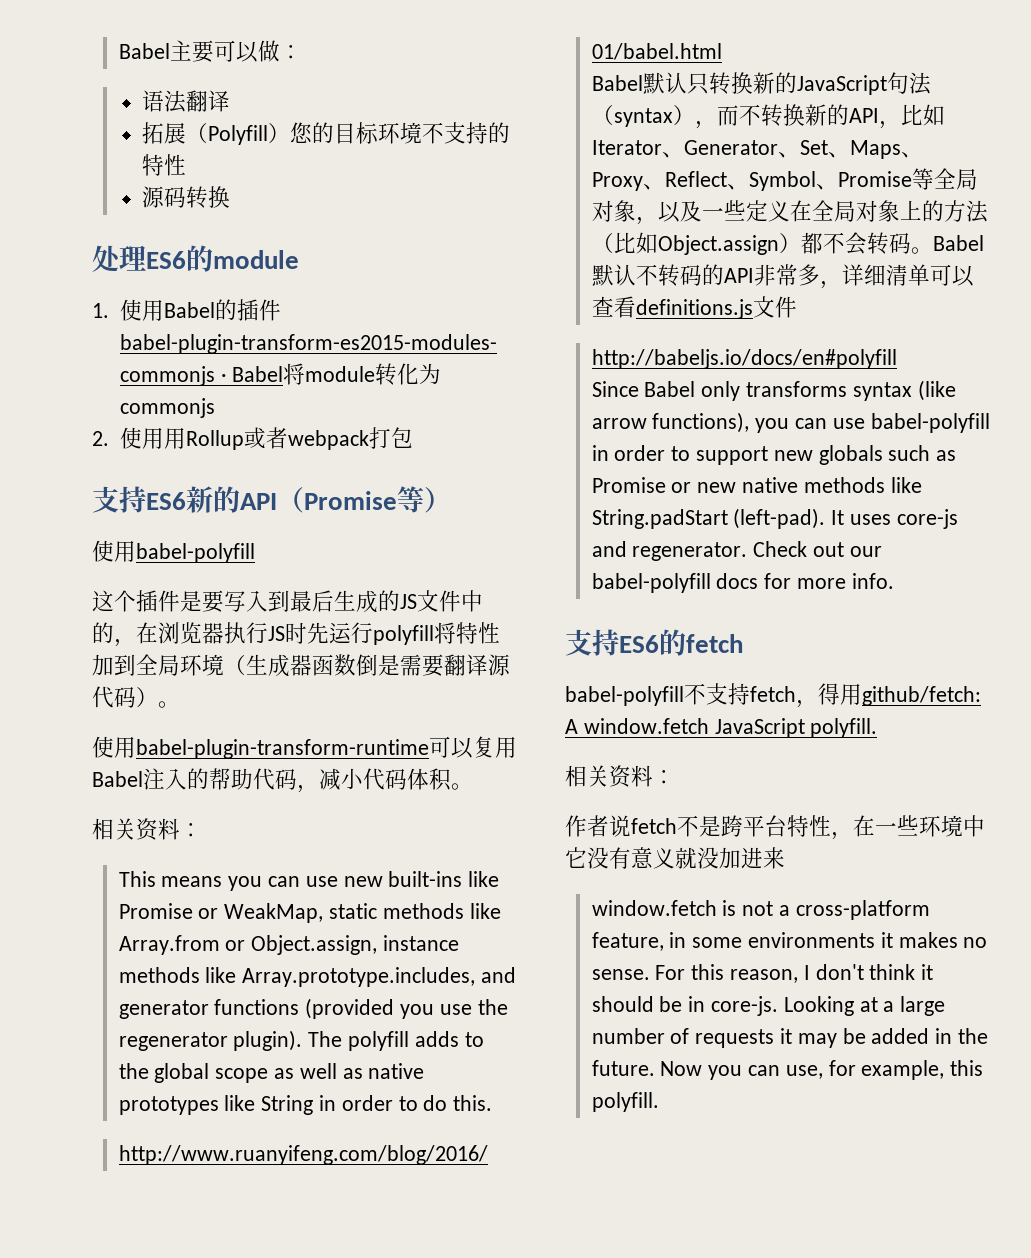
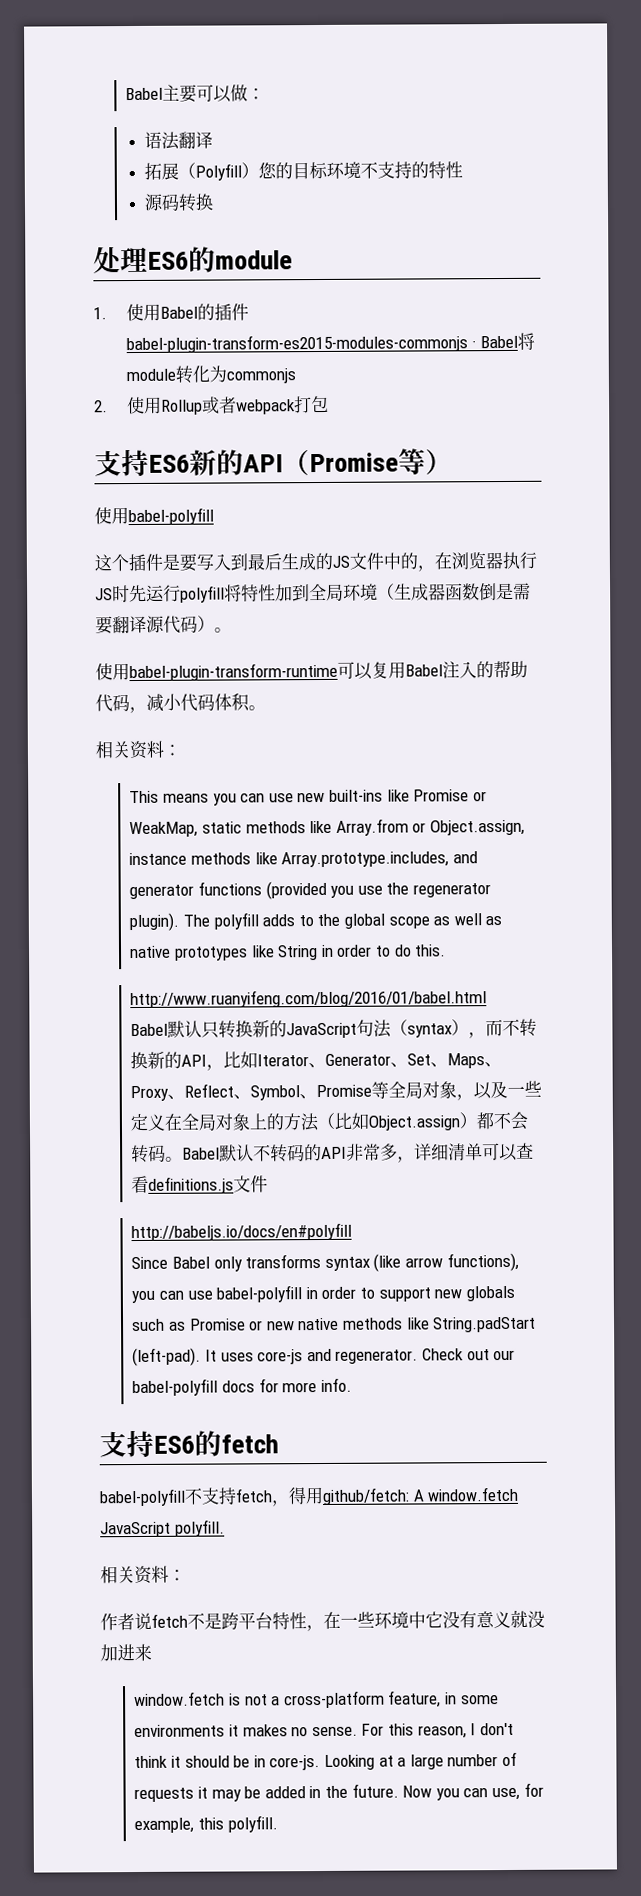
- 2.使用用Rollup或者webpack打包
+ 2.使用Rollup或者webpack打包

